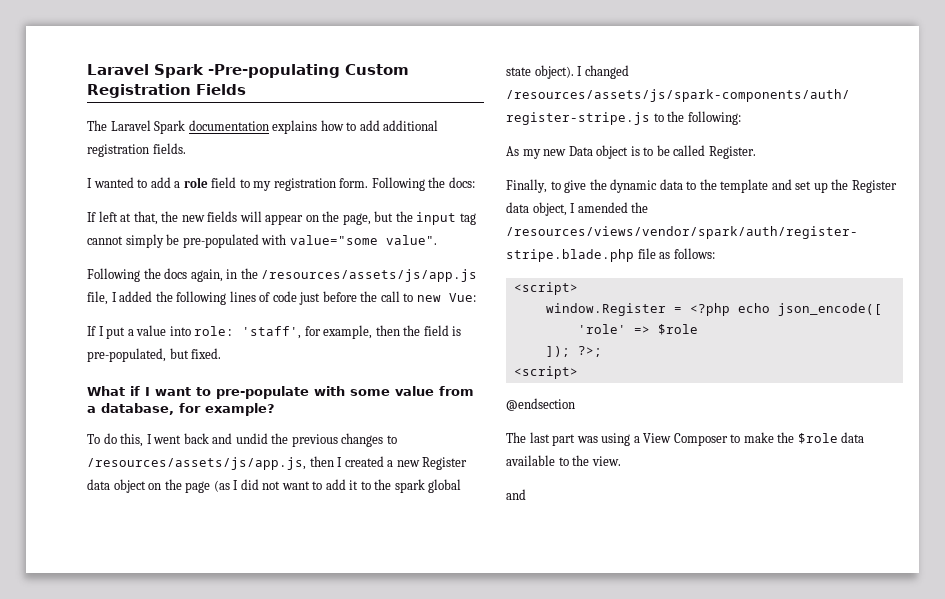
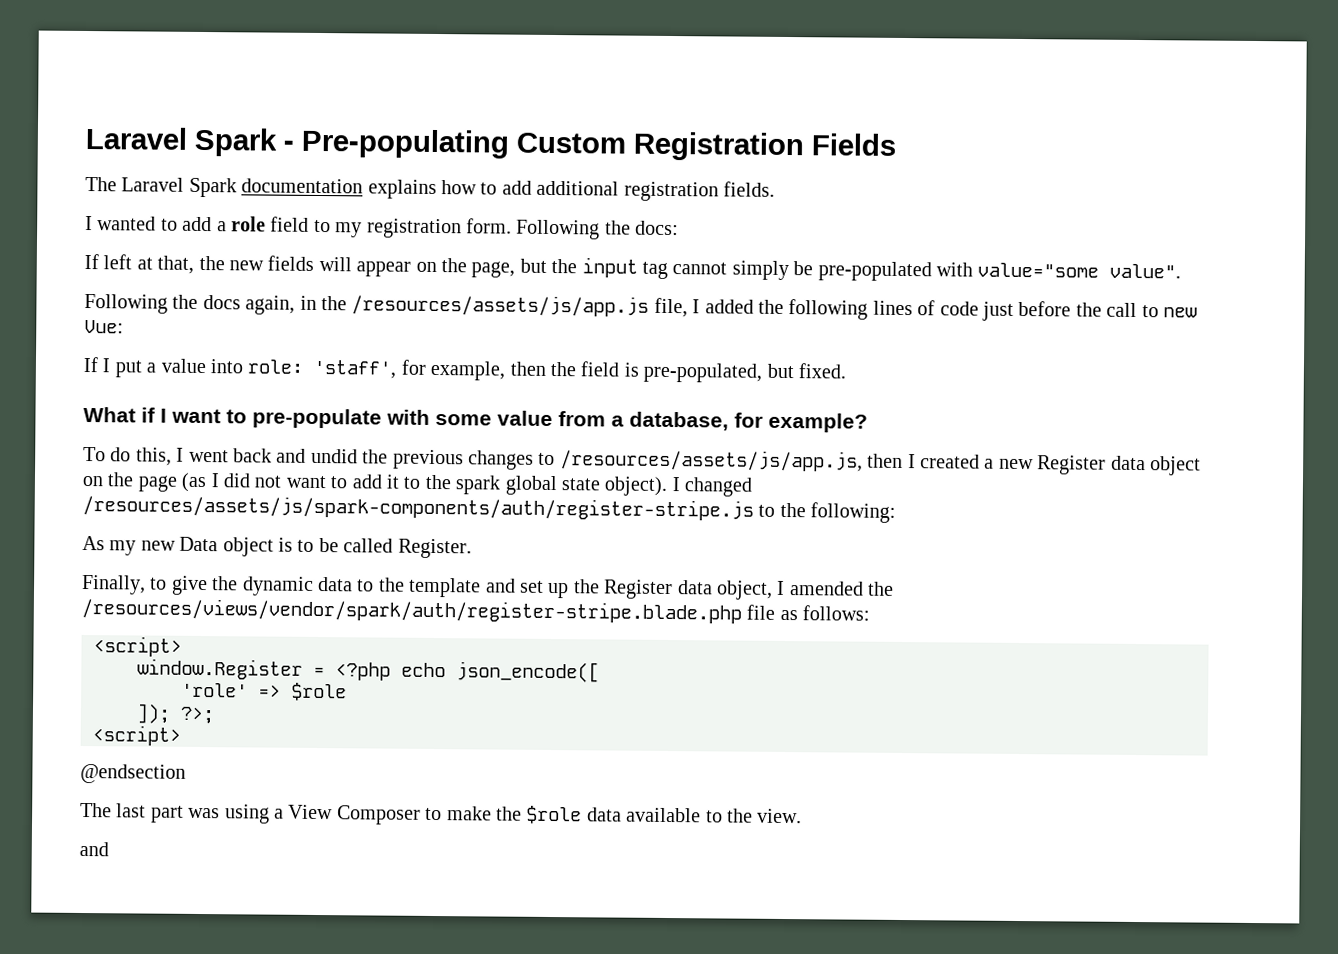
- Laravel Spark -Pre-populating Custom Registration Fields
+ Laravel Spark - Pre-populating Custom Registration Fields

